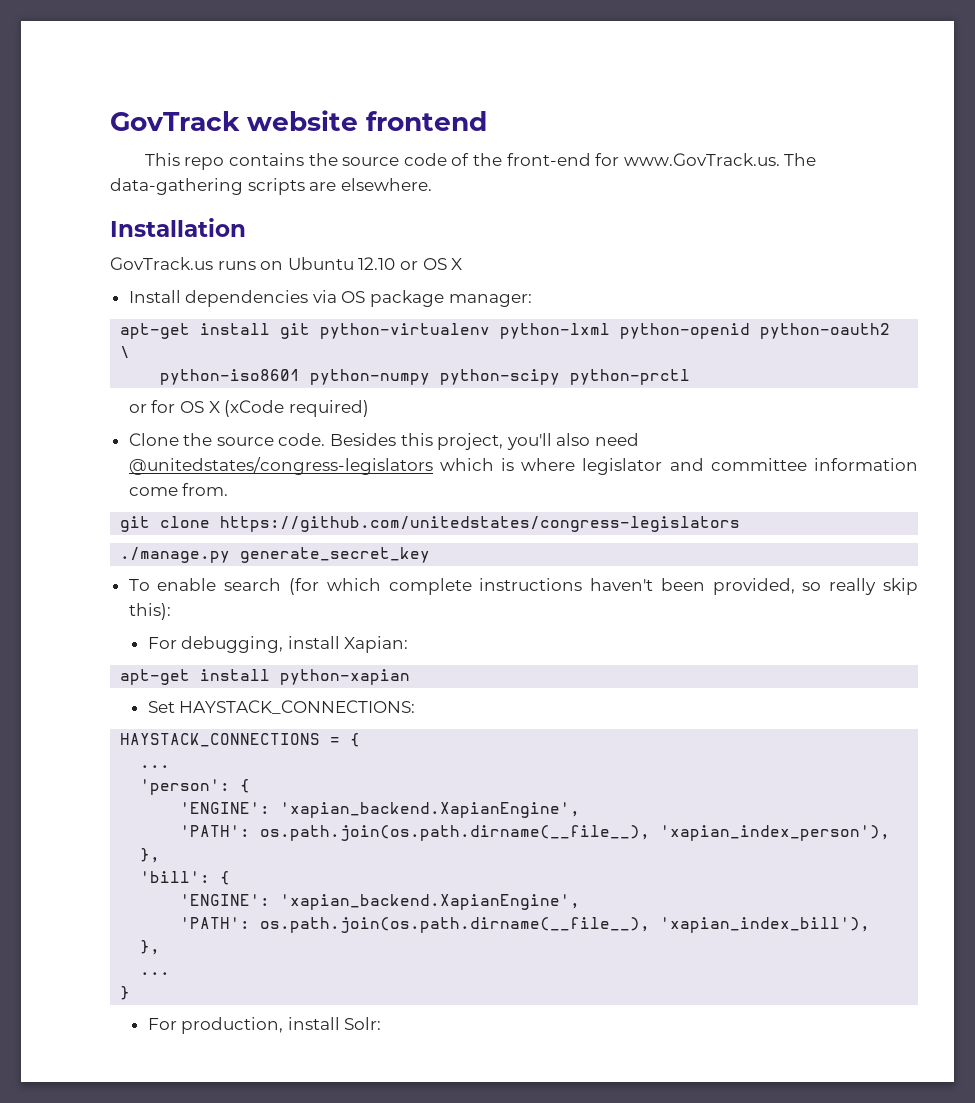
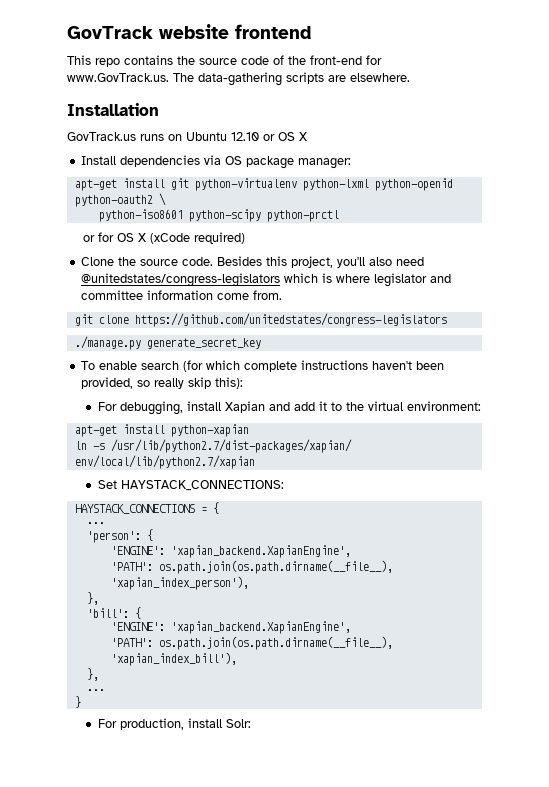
- python-iso8601 python-numpy python-scipy python-prctl
+ python-iso8601 python-scipy python-prctl
- For debugging, install Xapian:
+ For debugging, install Xapian and add it to the virtual environment:
+ ln -s /usr/lib/python2.7/dist-packages/xapian/ env/local/lib/python2.7/xapian

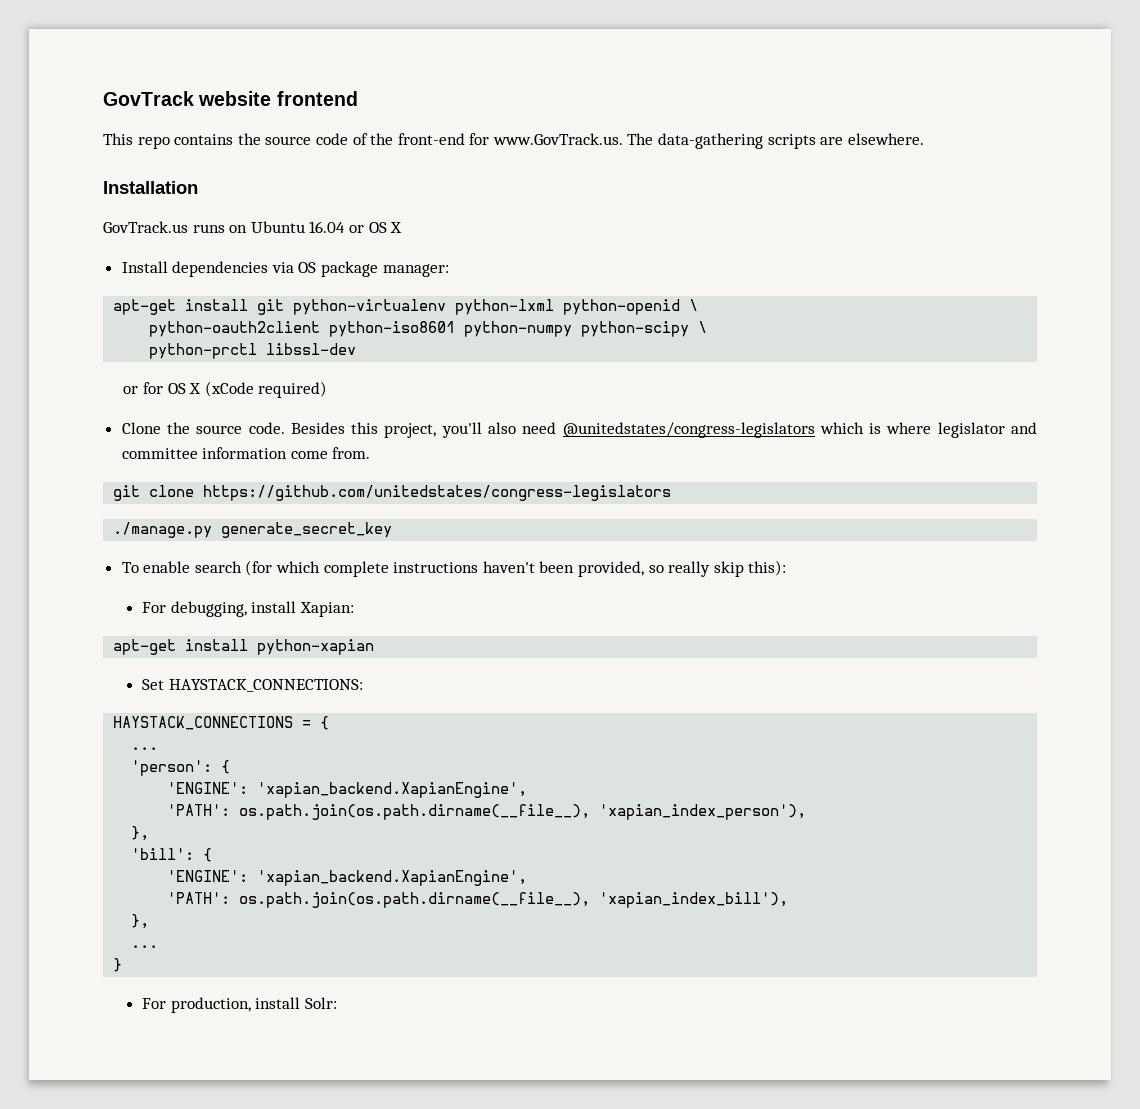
- GovTrack.us runs on Ubuntu 12.10 or OS X
+ GovTrack.us runs on Ubuntu 16.04 or OS X
- apt-get install git python-virtualenv python-lxml python-openid python-oauth2 \
- python-iso8601 python-scipy python-prctl
+ apt-get install git python-virtualenv python-lxml python-openid \
+ python-oauth2client python-iso8601 python-numpy python-scipy \
+ python-prctl libssl-dev
- For debugging, install Xapian and add it to the virtual environment:
+ For debugging, install Xapian:
- ln -s /usr/lib/python2.7/dist-packages/xapian/ env/local/lib/python2.7/xapian

